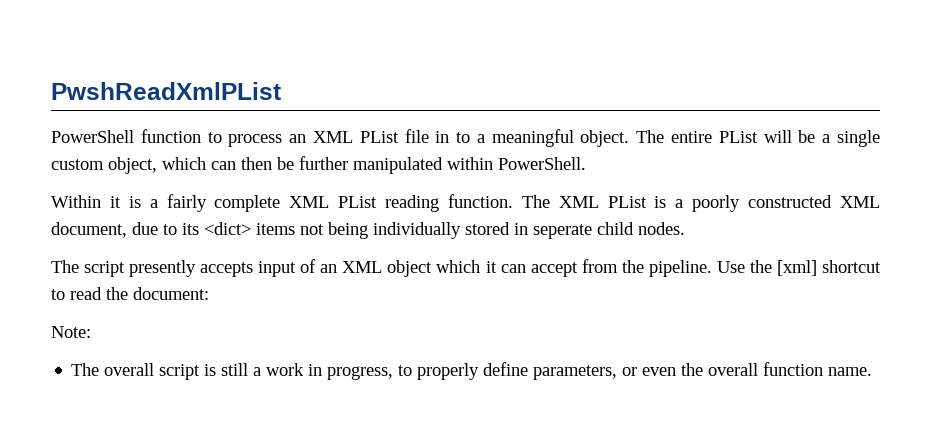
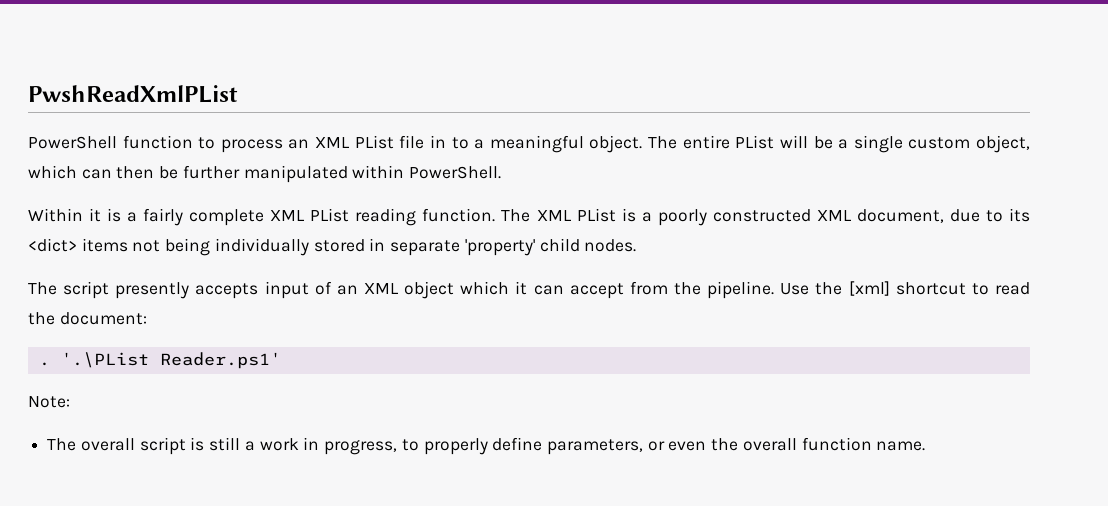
- The XML PList is a poorly constructed XML document, due to its <dict> items not being individually stored in seperate child nodes.
+ The XML PList is a poorly constructed XML document, due to its <dict> items not being individually stored in separate 'property' child nodes.
+ . '.\PList Reader.ps1'

